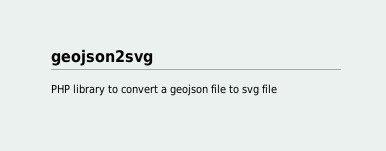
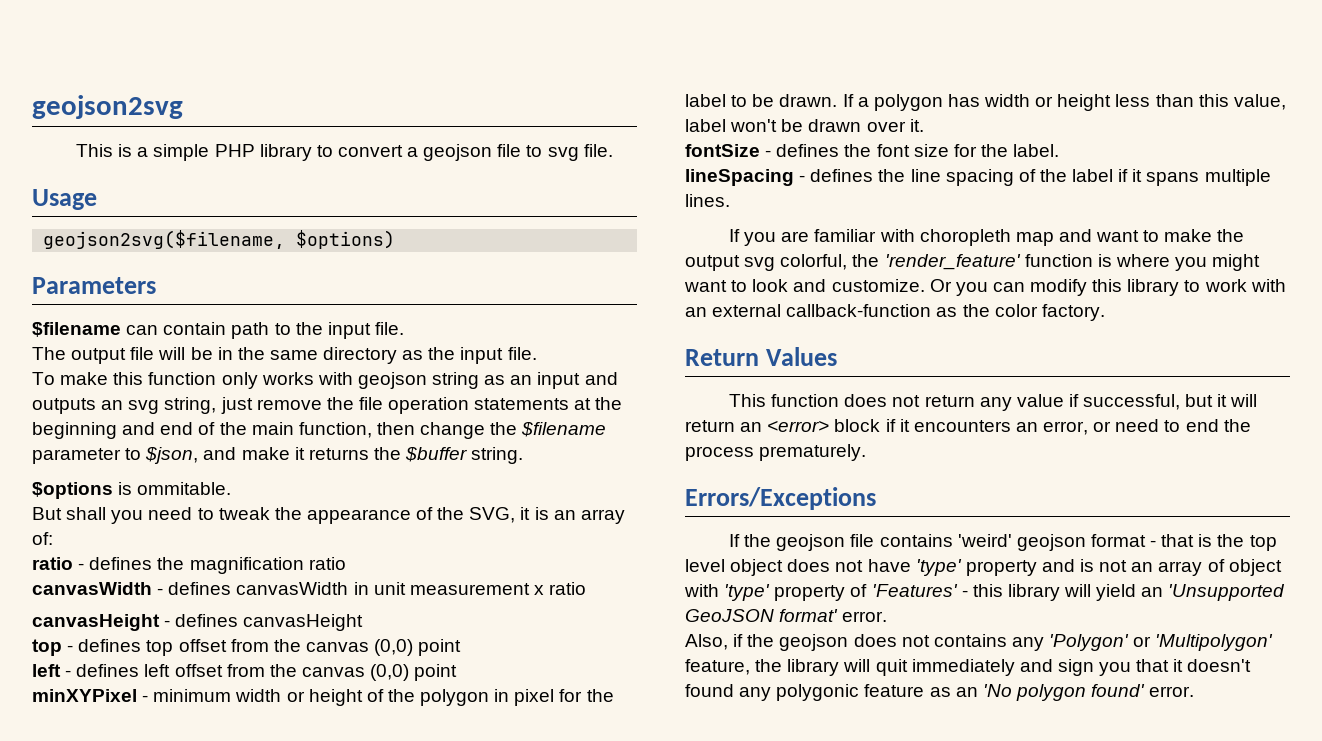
- PHP library to convert a geojson file to svg file
+ This is a simple PHP library to convert a geojson file to svg file.
+ Usage
+ geojson2svg($filename, $options)
+ Parameters
+ $filename can contain path to the input file.
+ The output file will be in the same directory as the input file.
+ To make this function only works with geojson string as an input and outputs an svg string, just remove the file operation statements at the beginning and end of the main function, then change the $filename parameter to $json, and make it returns the $buffer string.
+ $options is ommitable.
+ But shall you need to tweak the appearance of the SVG, it is an array of:
+ ratio - defines the magnification ratio
+ canvasWidth - defines canvasWidth in unit measurement x ratio
+ canvasHeight - defines canvasHeight
+ top - defines top offset from the canvas (0,0) point
+ left - defines left offset from the canvas (0,0) point
+ minXYPixel - minimum width or height of the polygon in pixel for the label to be drawn. If a polygon has width or height less than this value, label won't be drawn over it.
+ fontSize - defines the font size for the label.
+ lineSpacing - defines the line spacing of the label if it spans multiple lines.
+ If you are familiar with choropleth map and want to make the output svg colorful, the 'render_feature' function is where you might want to look and customize. Or you can modify this library to work with an external callback-function as the color factory.
+ Return Values
+ This function does not return any value if successful, but it will return an <error> block if it encounters an error, or need to end the process prematurely.
+ Errors/Exceptions
+ If the geojson file contains 'weird' geojson format - that is the top level object does not have 'type' property and is not an array of object with 'type' property of 'Features' - this library will yield an 'Unsupported GeoJSON format' error.
+ Also, if the geojson does not contains any 'Polygon' or 'Multipolygon' feature, the library will quit immediately and sign you that it doesn't found any polygonic feature as an 'No polygon found' error.

